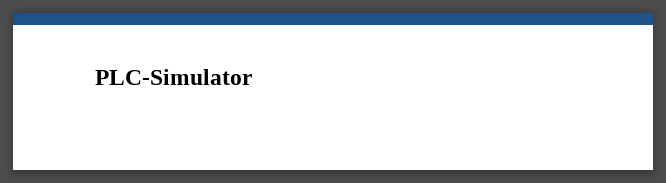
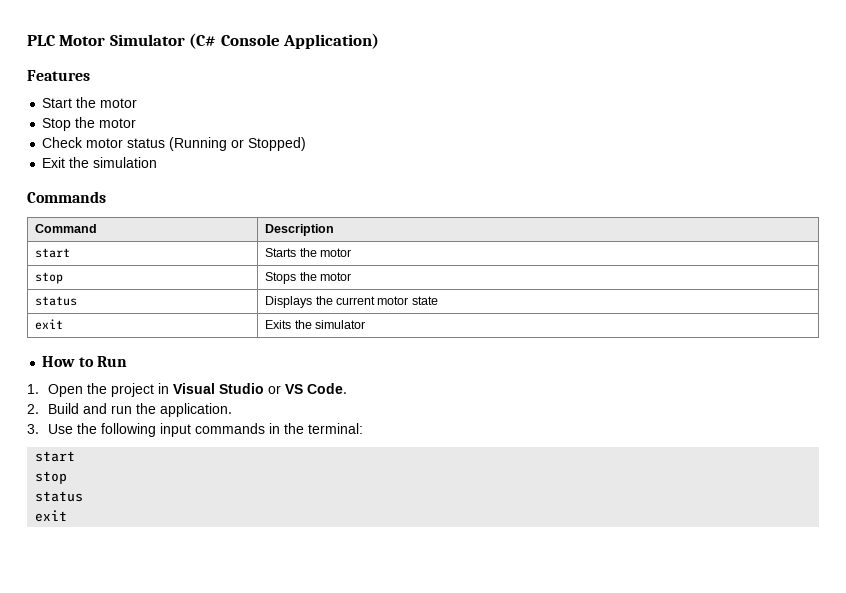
- PLC-Simulator
+ PLC Motor Simulator (C# Console Application)
+ Features
+ Start the motor
+ Stop the motor
+ Check motor status (Running or Stopped)
+ Exit the simulation
+ Commands
+ Command | Description
+ start | Starts the motor
+ stop | Stops the motor
+ status | Displays the current motor state
+ exit | Exits the simulator
+ How to Run
+ 1. Open the project in Visual Studio or VS Code.
+ 2. Build and run the application.
+ 3. Use the following input commands in the terminal:
+ start
+ stop
+ status
+ exit

